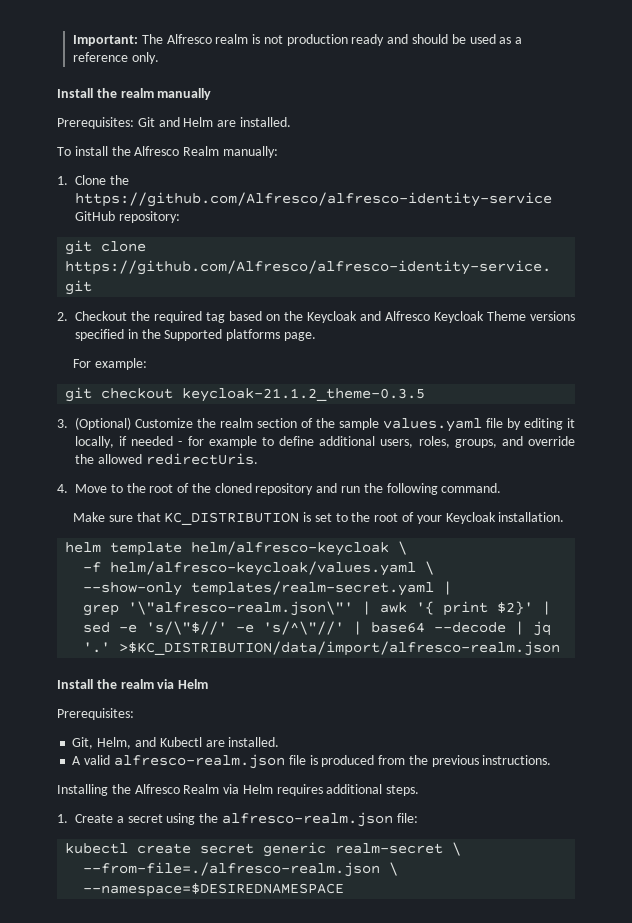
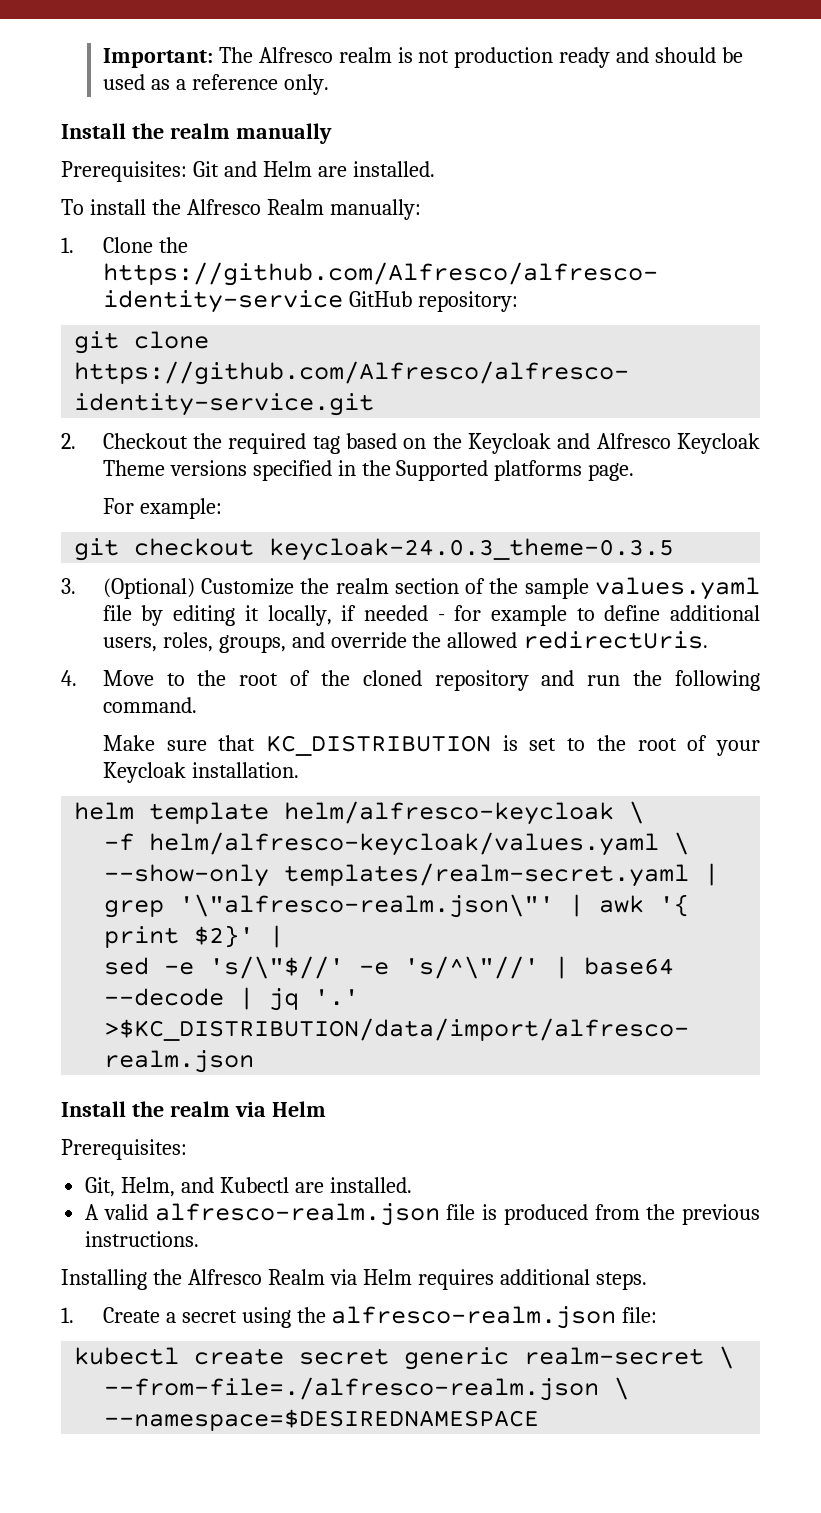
- git checkout keycloak-21.1.2_theme-0.3.5
+ git checkout keycloak-24.0.3_theme-0.3.5

